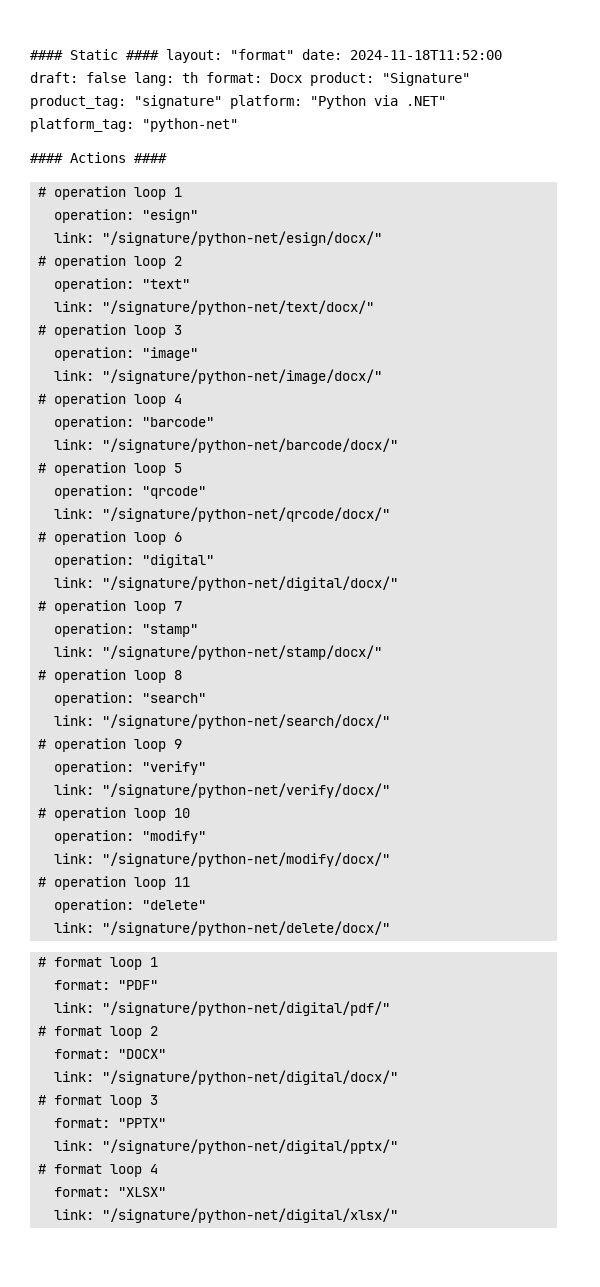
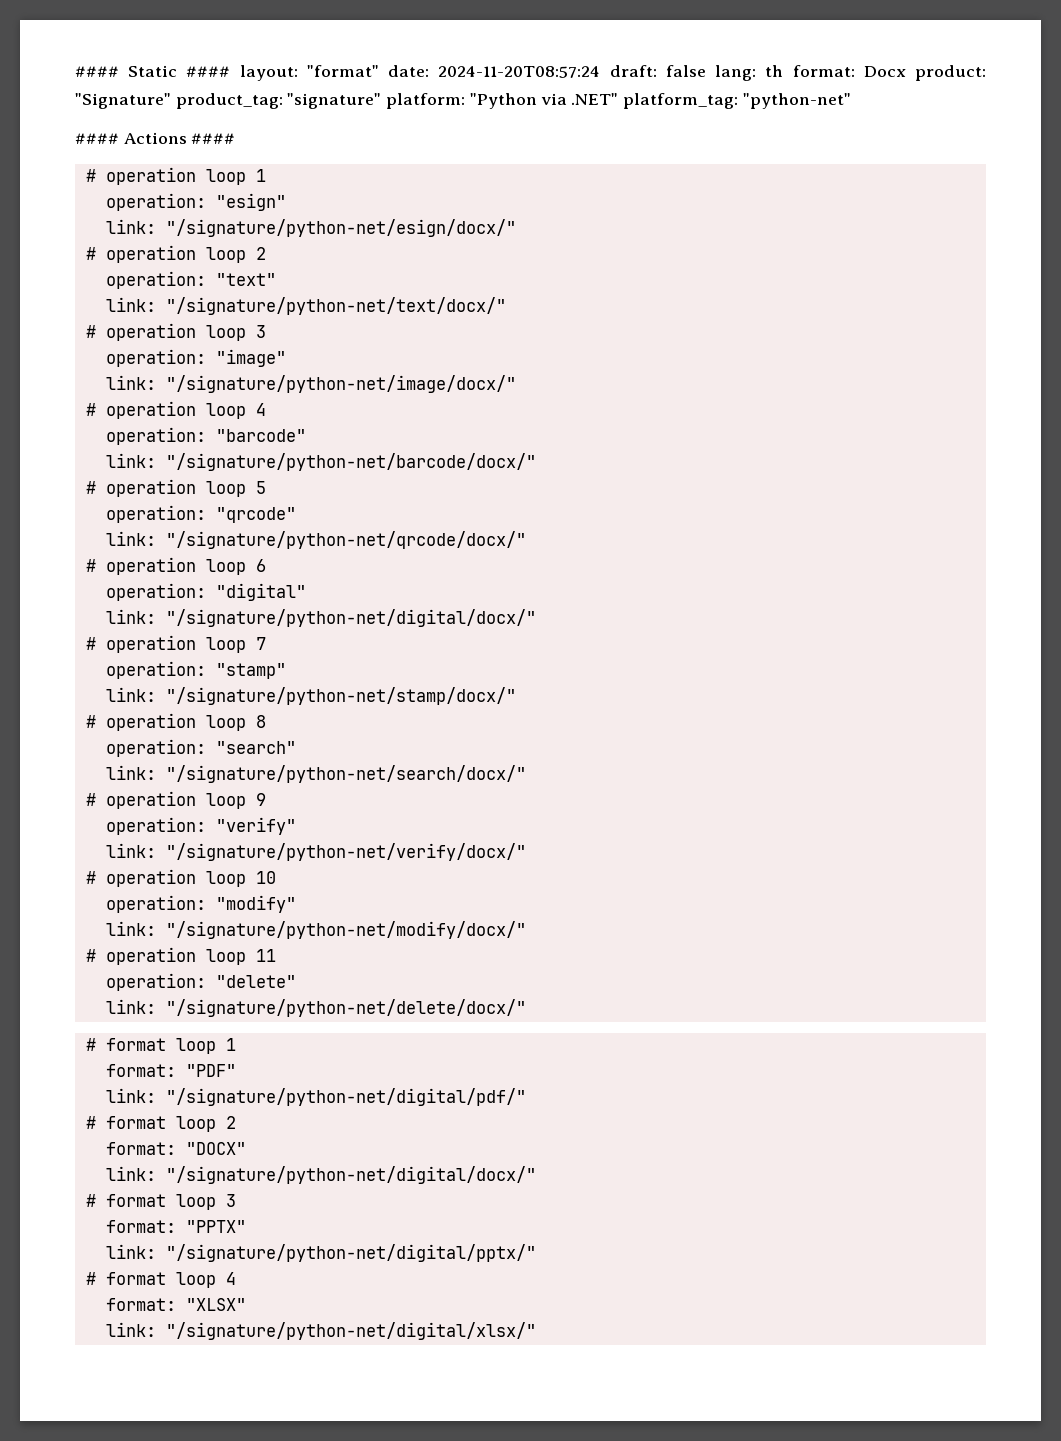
- #### Static #### layout: "format" date: 2024-11-18T11:52:00 draft: false lang: th format: Docx product: "Signature" product_tag: "signature" platform: "Python via .NET" platform_tag: "python-net"
+ #### Static #### layout: "format" date: 2024-11-20T08:57:24 draft: false lang: th format: Docx product: "Signature" product_tag: "signature" platform: "Python via .NET" platform_tag: "python-net"

